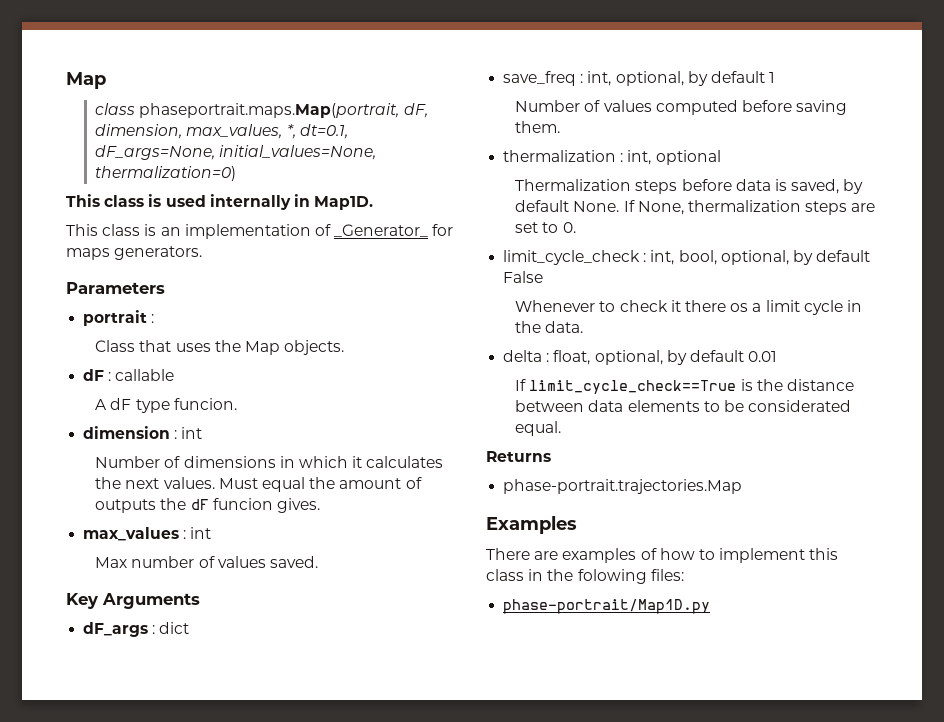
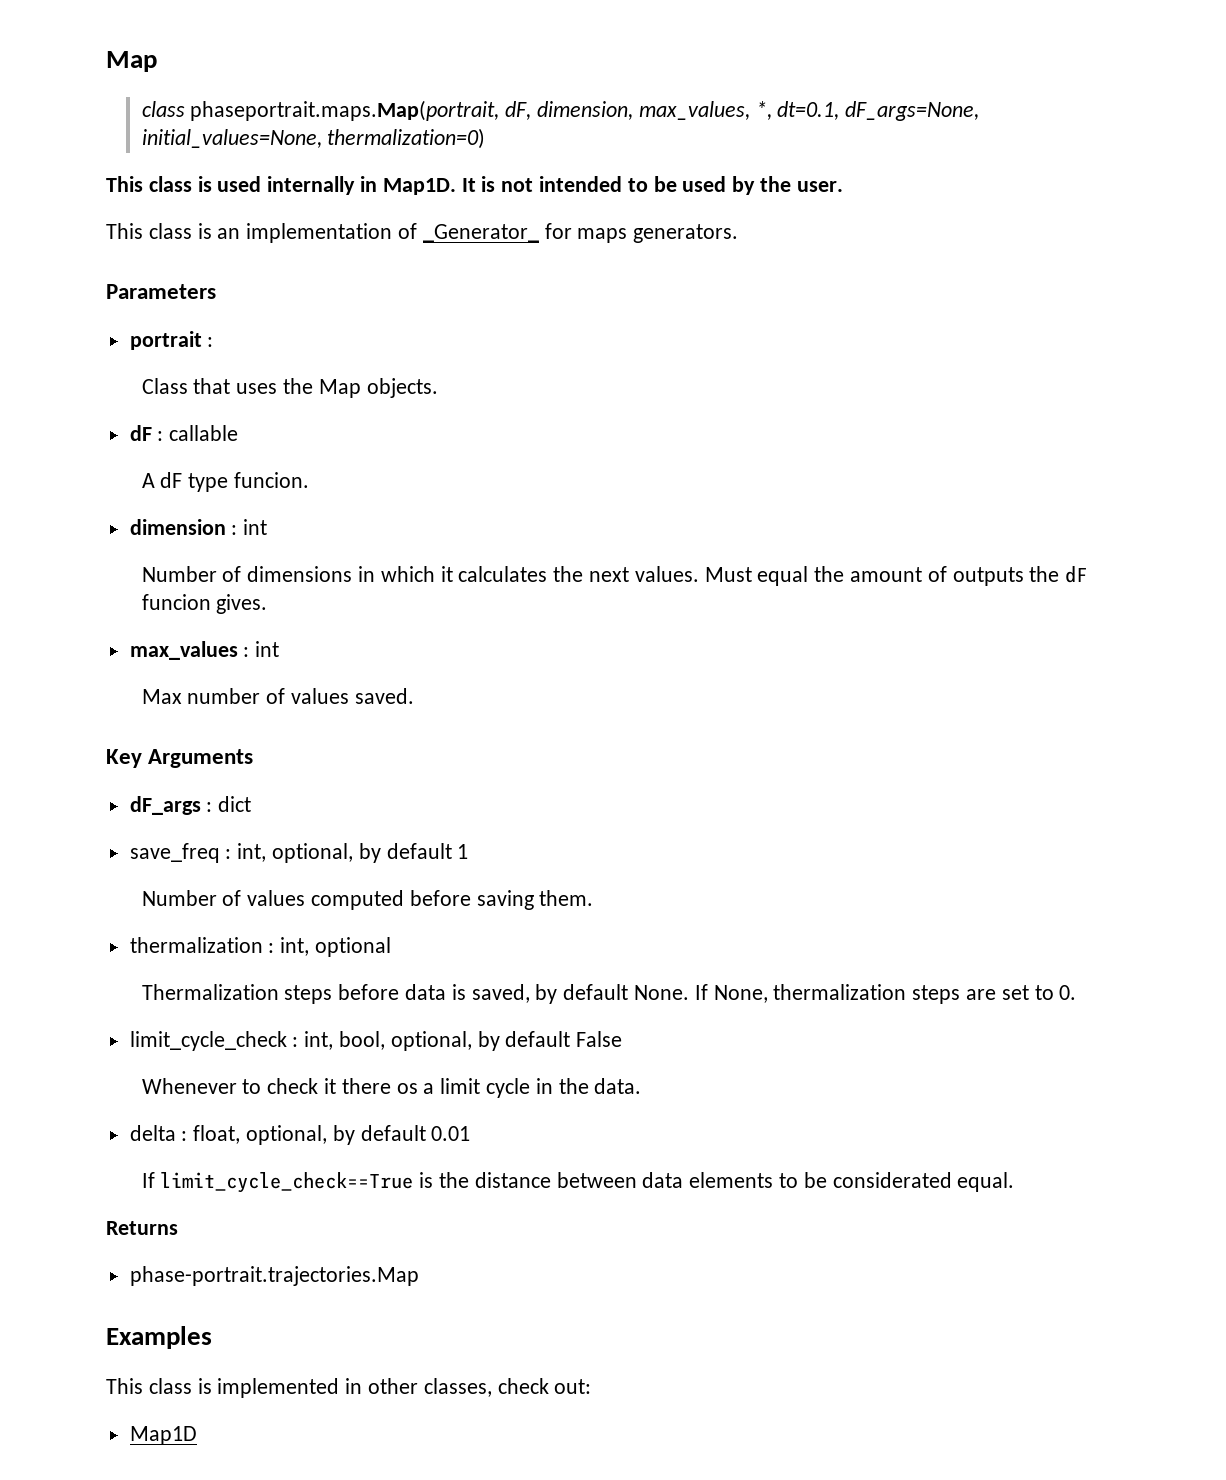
+ It is not intended to be used by the user.
- There are examples of how to implement this class in the folowing files:
- phase-portrait/Map1D.py
+ This class is implemented in other classes, check out:
+ Map1D

